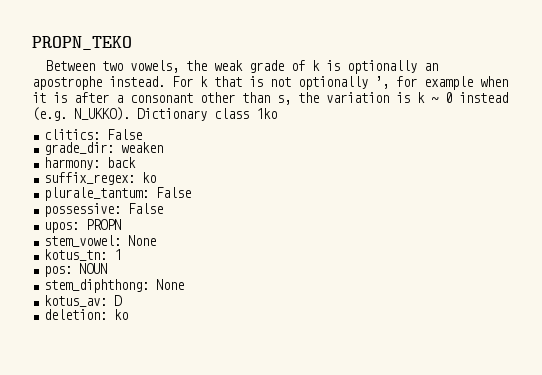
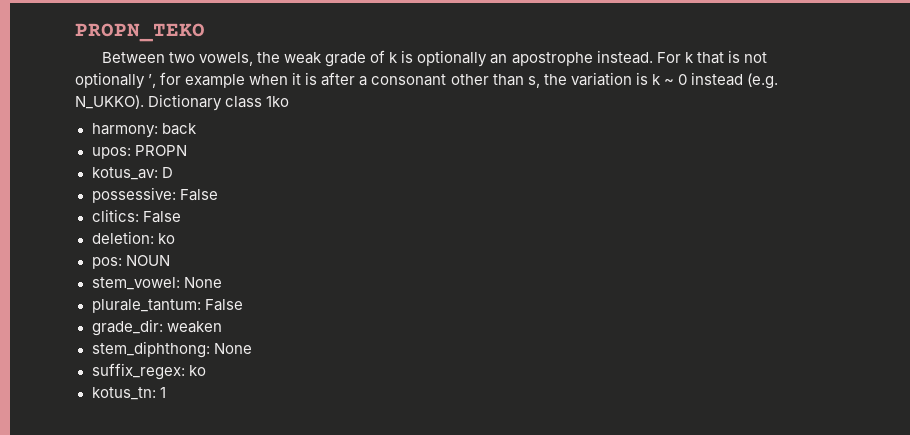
+ harmony: back
+ upos: PROPN
+ kotus_av: D
+ possessive: False
  clitics: False
+ deletion: ko
+ pos: NOUN
+ stem_vowel: None
+ plurale_tantum: False
- harmony: back
+ stem_diphthong: None
- plurale_tantum: False
- possessive: False
- upos: PROPN
- stem_vowel: None
  kotus_tn: 1
- pos: NOUN
- stem_diphthong: None
- kotus_av: D
- deletion: ko

